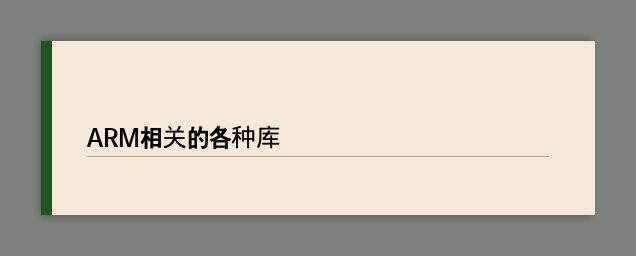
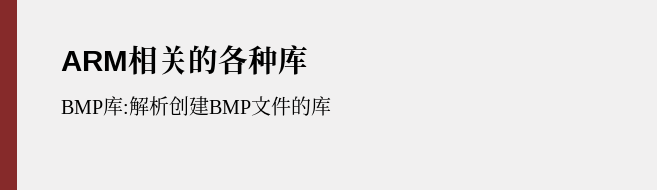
+ BMP库:解析创建BMP文件的库

